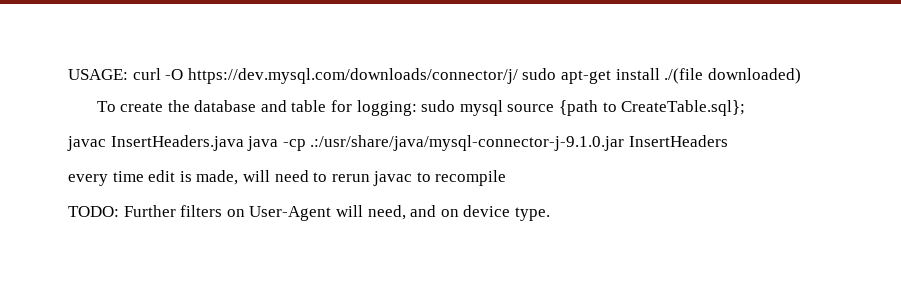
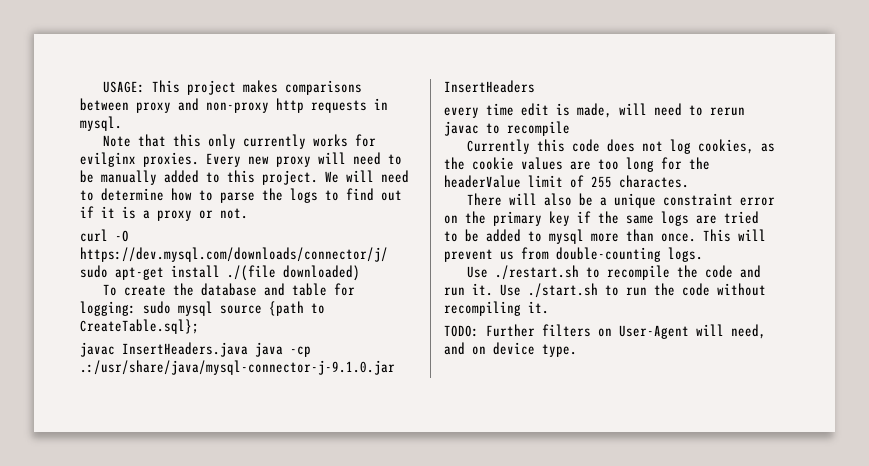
- USAGE: curl -O https://dev.mysql.com/downloads/connector/j/ sudo apt-get install ./(file downloaded)
+ USAGE: This project makes comparisons between proxy and non-proxy http requests in mysql.
+ Note that this only currently works for evilginx proxies. Every new proxy will need to be manually added to this project. We will need to determine how to parse the logs to find out if it is a proxy or not.
+ curl -O https://dev.mysql.com/downloads/connector/j/ sudo apt-get install ./(file downloaded)
+ Currently this code does not log cookies, as the cookie values are too long for the headerValue limit of 255 charactes.
+ There will also be a unique constraint error on the primary key if the same logs are tried to be added to mysql more than once. This will prevent us from double-counting logs.
+ Use ./restart.sh to recompile the code and run it. Use ./start.sh to run the code without recompiling it.

